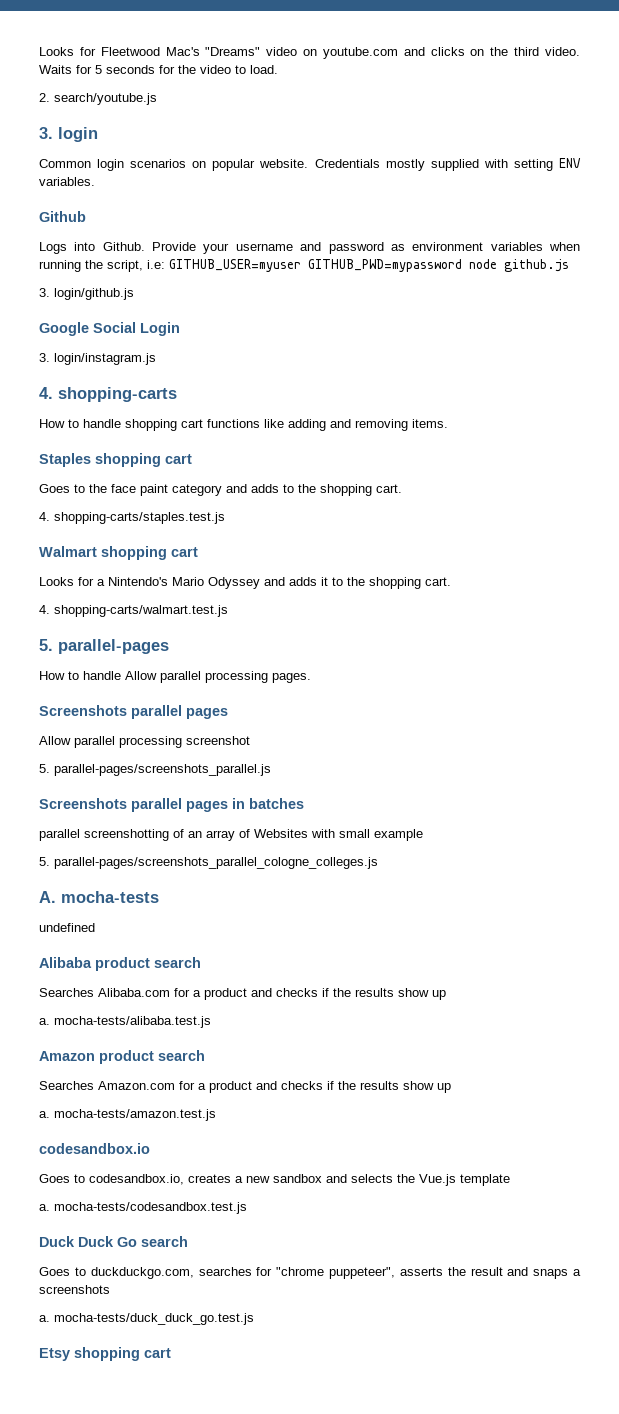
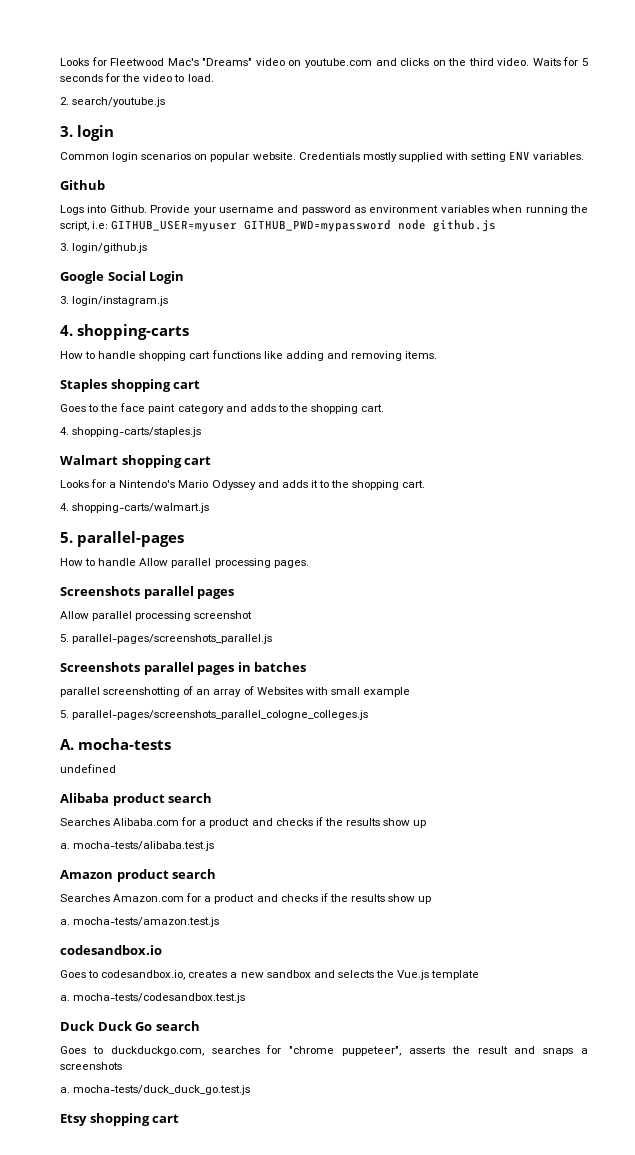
- 4. shopping-carts/staples.test.js
+ 4. shopping-carts/staples.js
- 4. shopping-carts/walmart.test.js
+ 4. shopping-carts/walmart.js

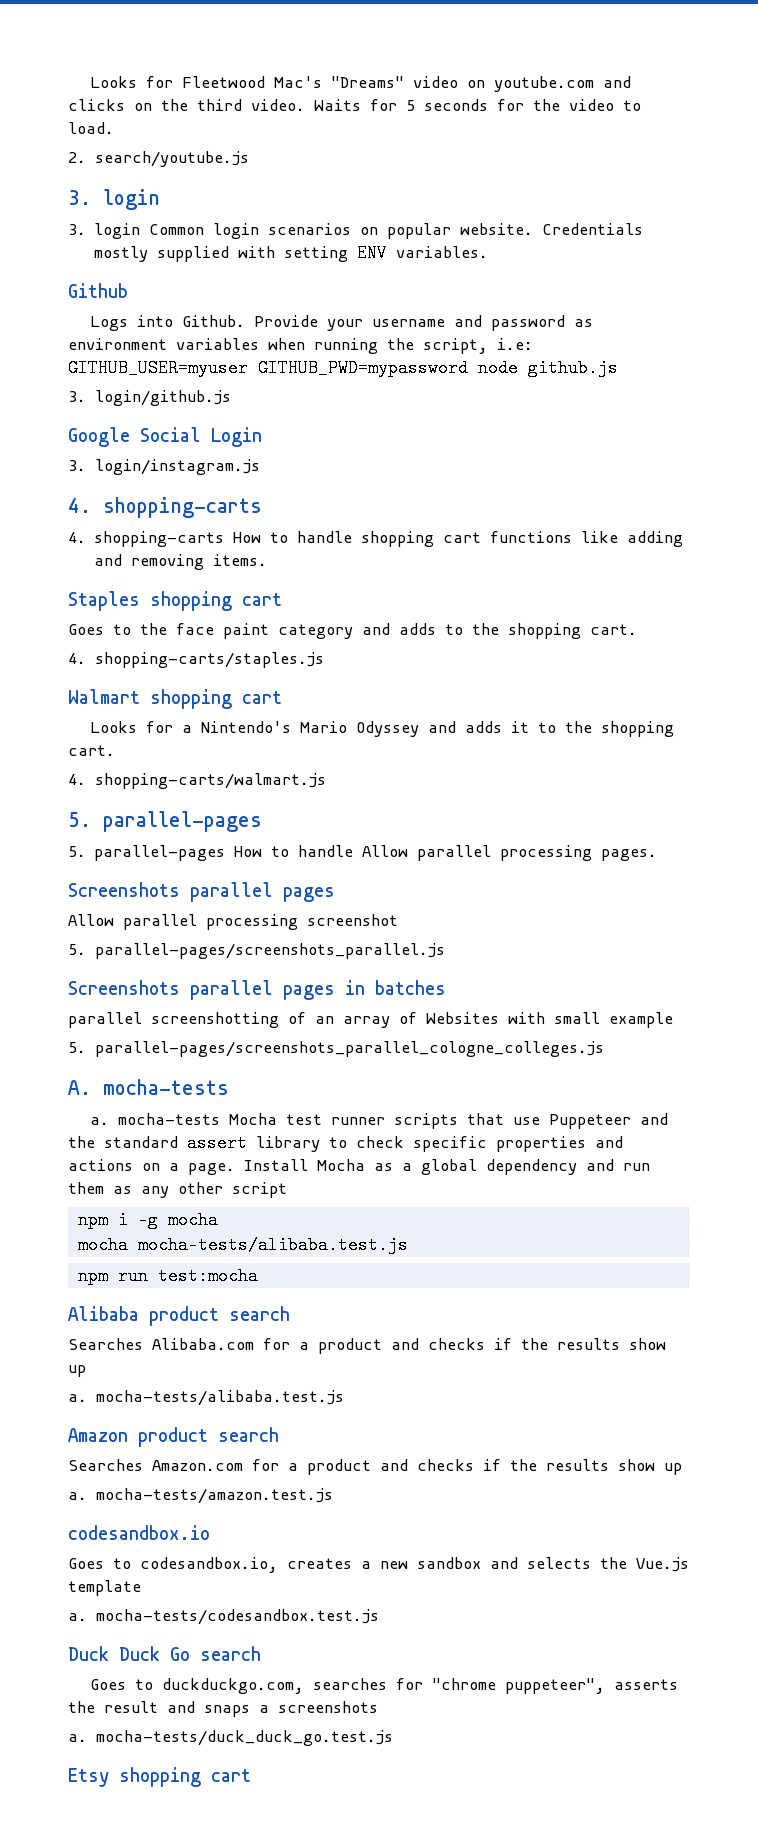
- Common login scenarios on popular website.
+ 3. login Common login scenarios on popular website.
- How to handle shopping cart functions like adding and removing items.
+ 4. shopping-carts How to handle shopping cart functions like adding and removing items.
- How to handle Allow parallel processing pages.
+ 5. parallel-pages How to handle Allow parallel processing pages.
- undefined
+ a. mocha-tests Mocha test runner scripts that use Puppeteer and the standard assert library to check specific properties and actions on a page. Install Mocha as a global dependency and run them as any other script
+ npm i -g mocha
+ mocha mocha-tests/alibaba.test.js
+ npm run test:mocha

